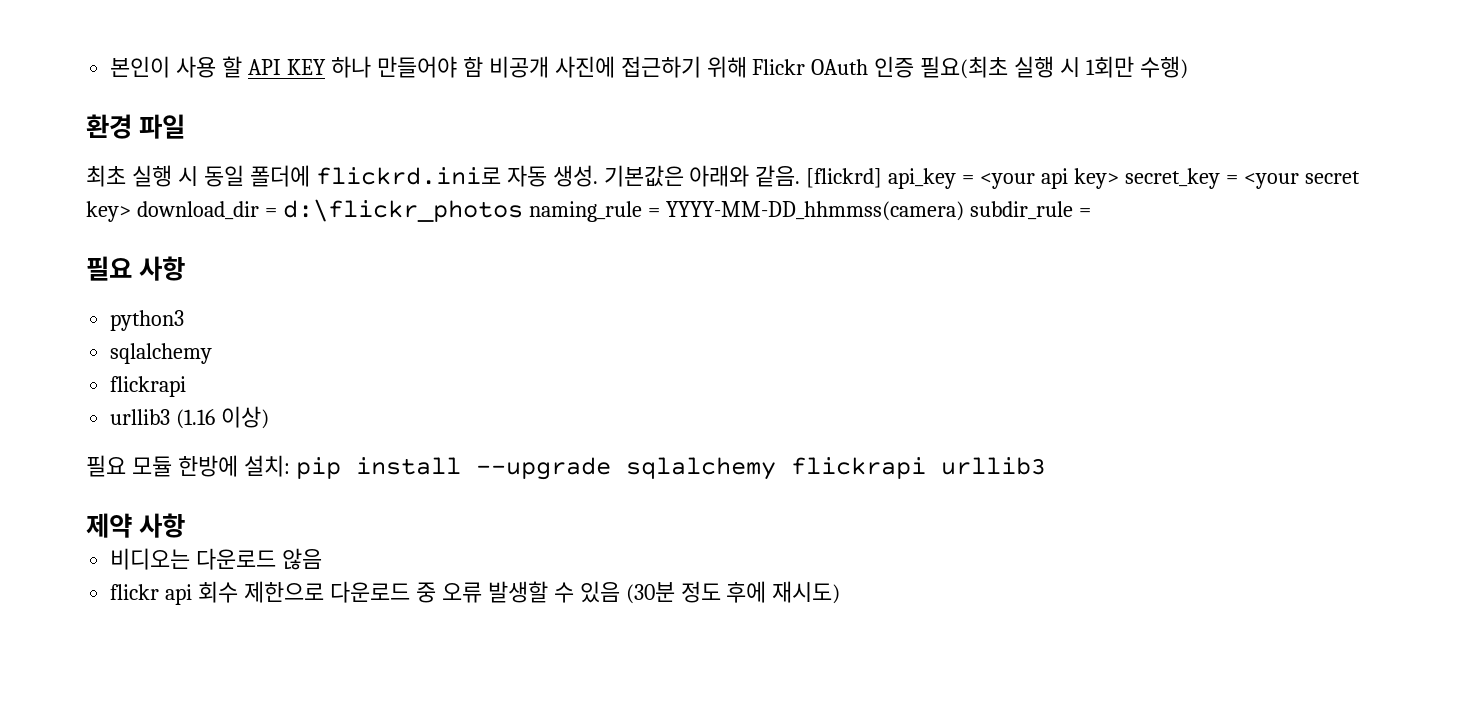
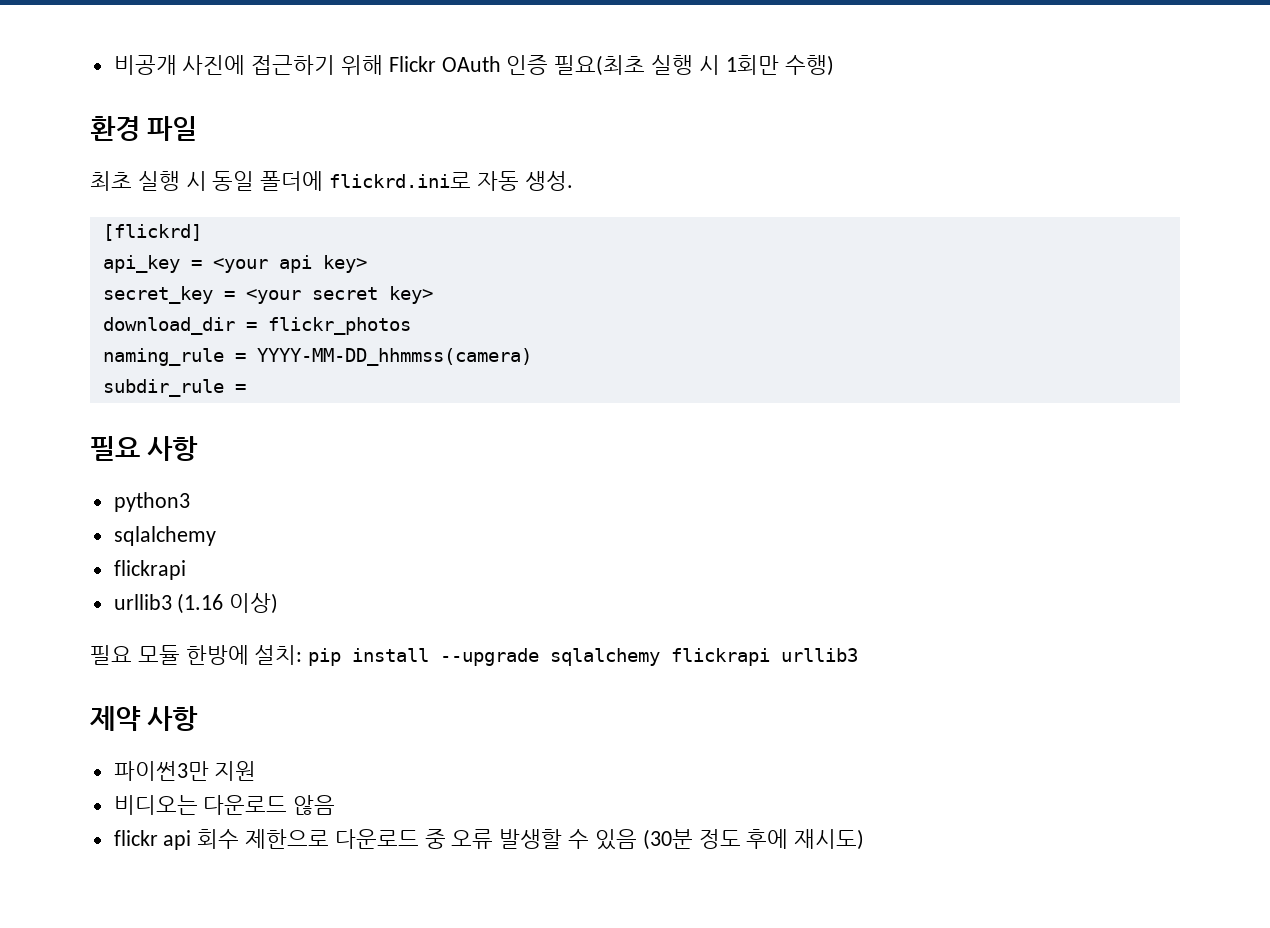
- 본인이 사용 할 API KEY 하나 만들어야 함 비공개 사진에 접근하기 위해 Flickr OAuth 인증 필요(최초 실행 시 1회만 수행)
+ 비공개 사진에 접근하기 위해 Flickr OAuth 인증 필요(최초 실행 시 1회만 수행)
- 최초 실행 시 동일 폴더에 flickrd.ini로 자동 생성. 기본값은 아래와 같음. [flickrd] api_key = <your api key> secret_key = <your secret key> download_dir = d:\flickr_photos naming_rule = YYYY-MM-DD_hhmmss(camera) subdir_rule =
+ 최초 실행 시 동일 폴더에 flickrd.ini로 자동 생성.
+ [flickrd]
+ api_key = <your api key>
+ secret_key = <your secret key>
+ download_dir = flickr_photos
+ naming_rule = YYYY-MM-DD_hhmmss(camera)
+ subdir_rule =
+ 파이썬3만 지원

